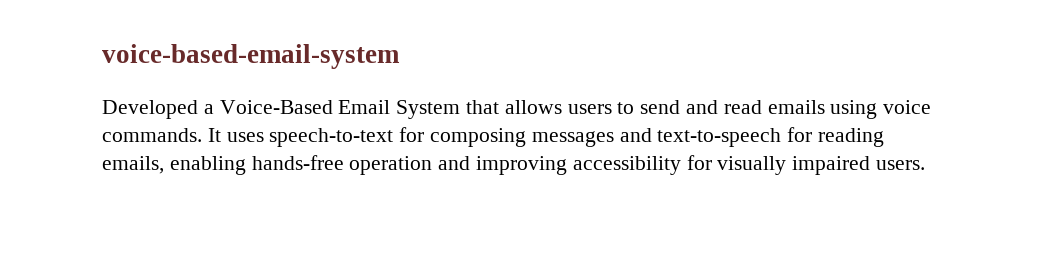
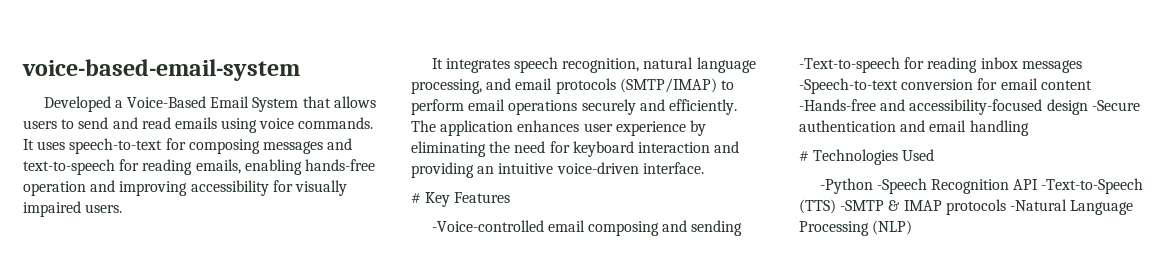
+ It integrates speech recognition, natural language processing, and email protocols (SMTP/IMAP) to perform email operations securely and efficiently. The application enhances user experience by eliminating the need for keyboard interaction and providing an intuitive voice-driven interface.
+ # Key Features
+ -Voice-controlled email composing and sending -Text-to-speech for reading inbox messages -Speech-to-text conversion for email content -Hands-free and accessibility-focused design -Secure authentication and email handling
+ # Technologies Used
+ -Python -Speech Recognition API -Text-to-Speech (TTS) -SMTP & IMAP protocols -Natural Language Processing (NLP)

